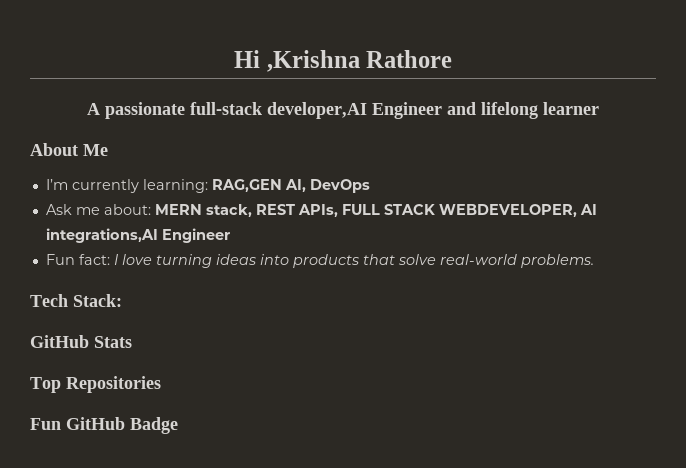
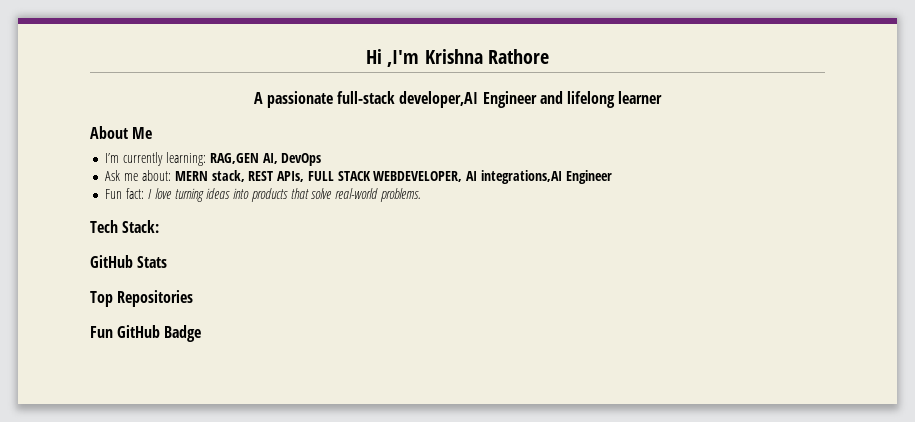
- Hi ,Krishna Rathore
+ Hi ,I'm Krishna Rathore

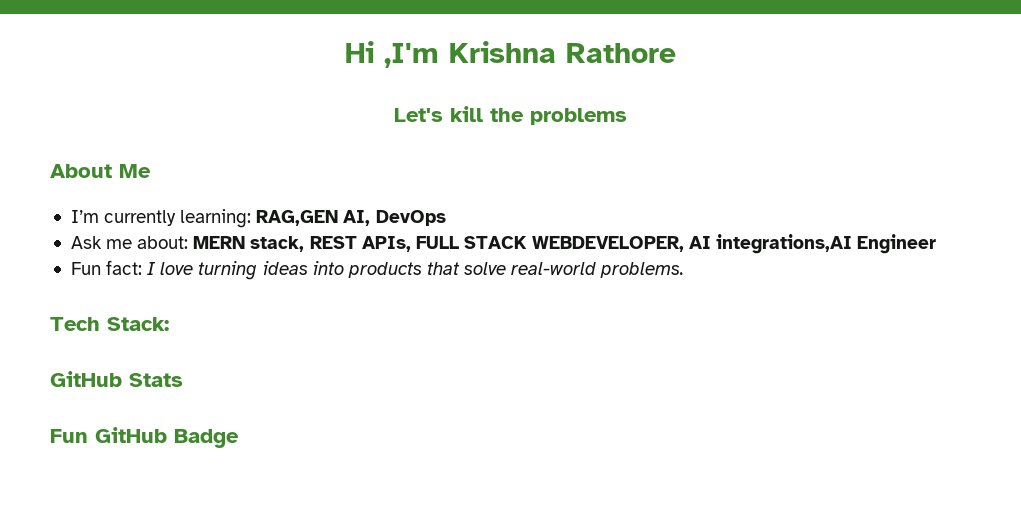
- A passionate full-stack developer,AI Engineer and lifelong learner
+ Let's kill the problems
- Top Repositories

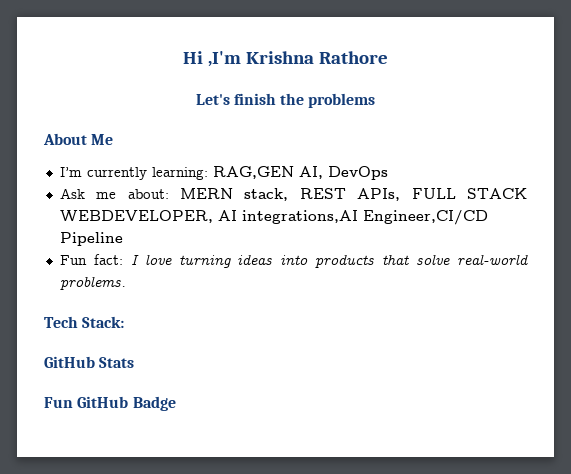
- Let's kill the problems
+ Let's finish the problems
- Ask me about: MERN stack, REST APIs, FULL STACK WEBDEVELOPER, AI integrations,AI Engineer
+ Ask me about: MERN stack, REST APIs, FULL STACK WEBDEVELOPER, AI integrations,AI Engineer,CI/CD Pipeline

